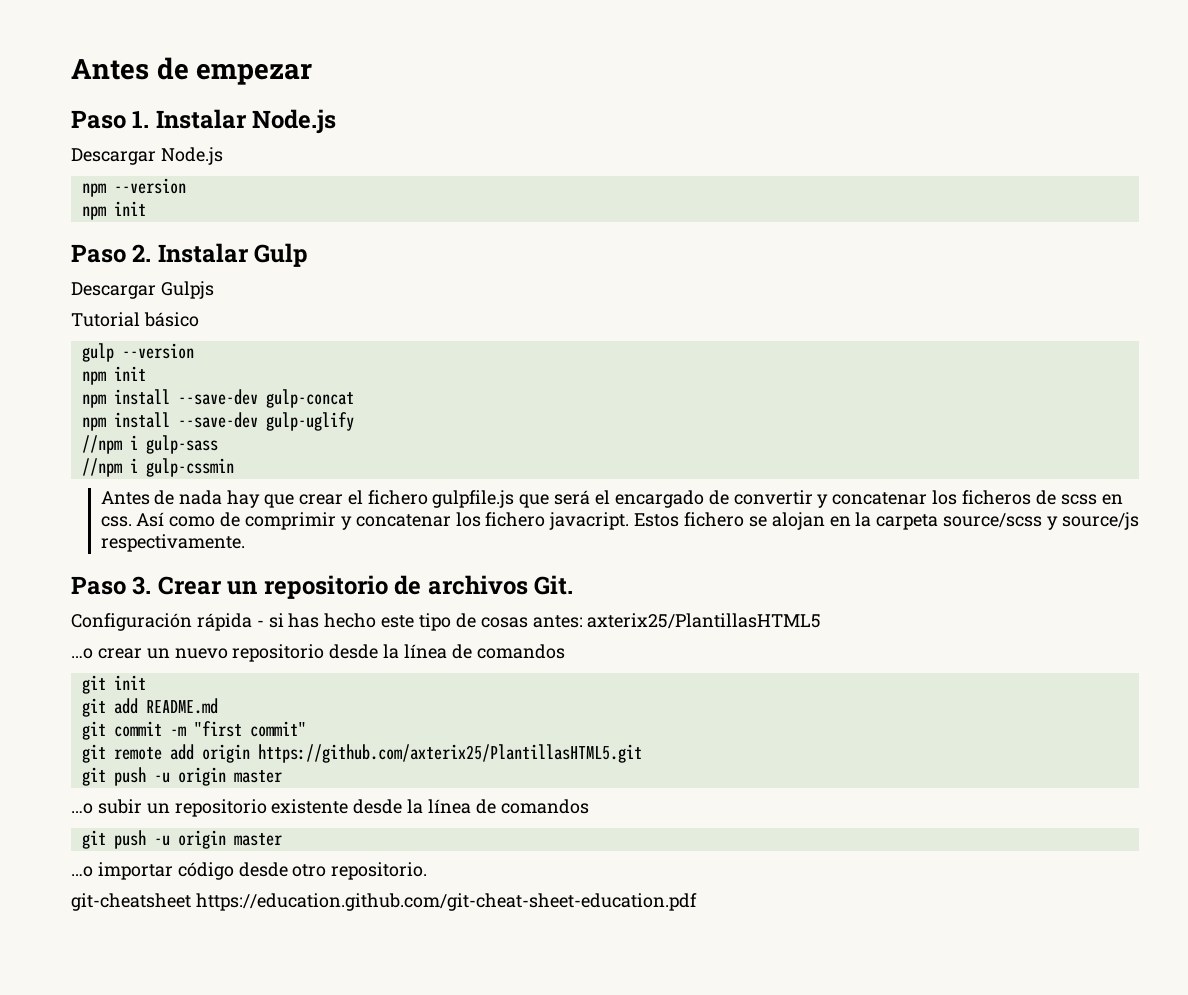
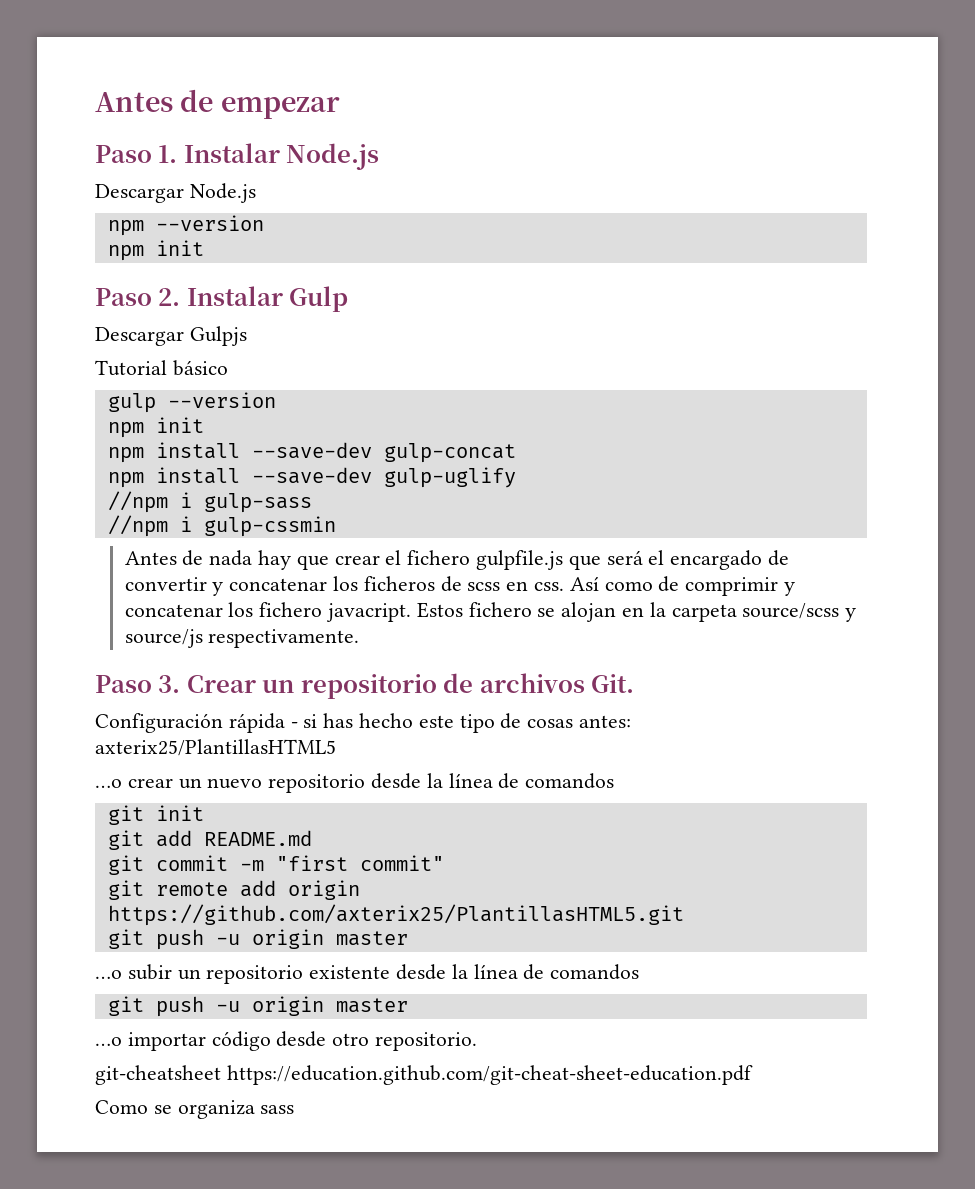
+ Como se organiza sass

